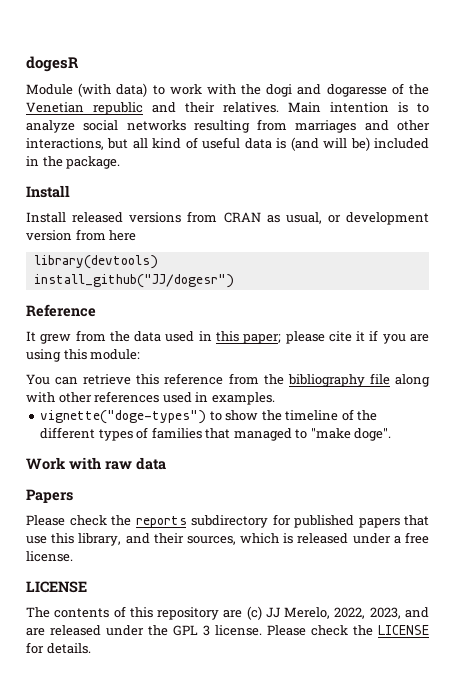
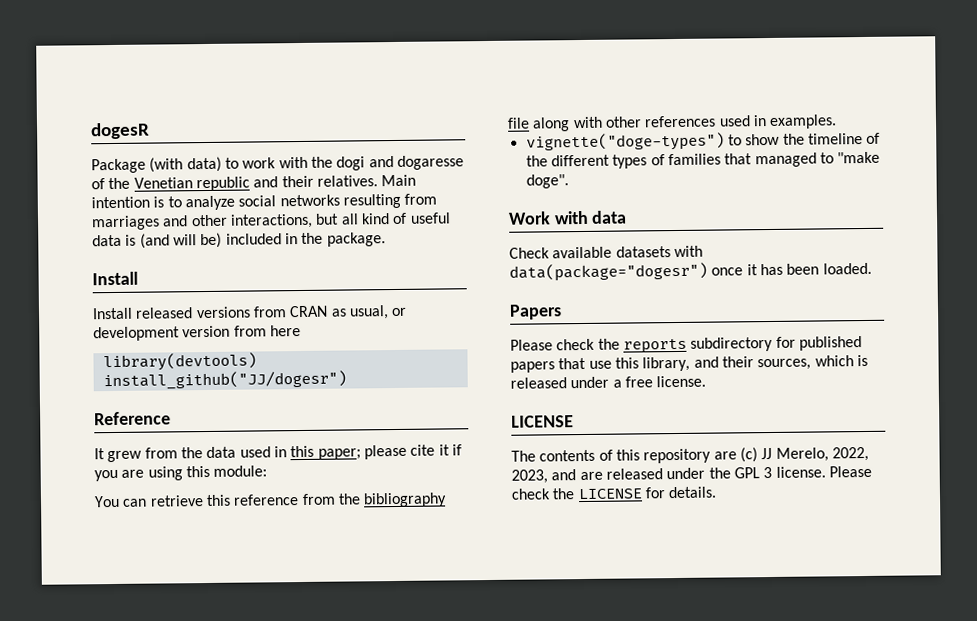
- Module (with data) to work with the dogi and dogaresse of the Venetian republic and their relatives.
+ Package (with data) to work with the dogi and dogaresse of the Venetian republic and their relatives.
- Work with raw data
+ Work with data
+ Check available datasets with data(package="dogesr") once it has been loaded.

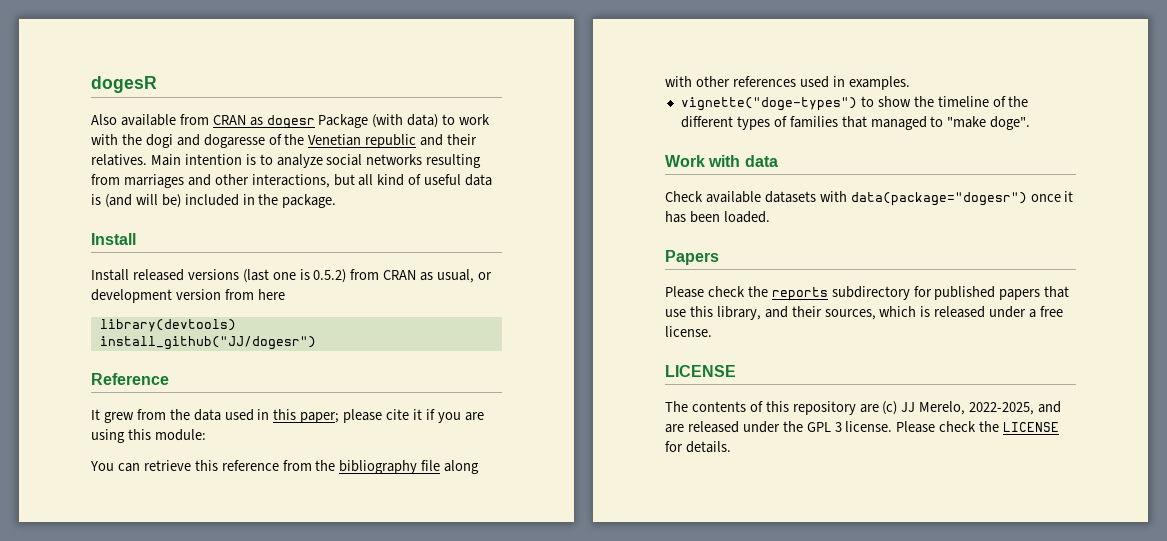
- Package (with data) to work with the dogi and dogaresse of the Venetian republic and their relatives.
+ Also available from CRAN as dogesr Package (with data) to work with the dogi and dogaresse of the Venetian republic and their relatives.
- Install released versions from CRAN as usual, or development version from here
+ Install released versions (last one is 0.5.2) from CRAN as usual, or development version from here
- The contents of this repository are (c) JJ Merelo, 2022, 2023, and are released under the GPL 3 license.
+ The contents of this repository are (c) JJ Merelo, 2022-2025, and are released under the GPL 3 license.

